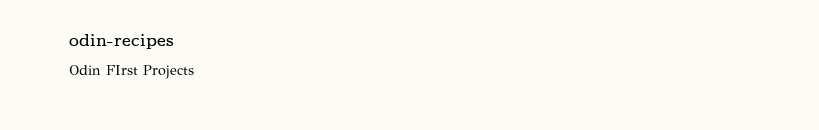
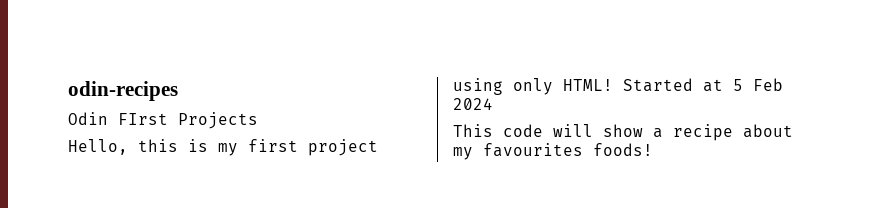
+ Hello, this is my first project using only HTML! Started at 5 Feb 2024
+ This code will show a recipe about my favourites foods!

